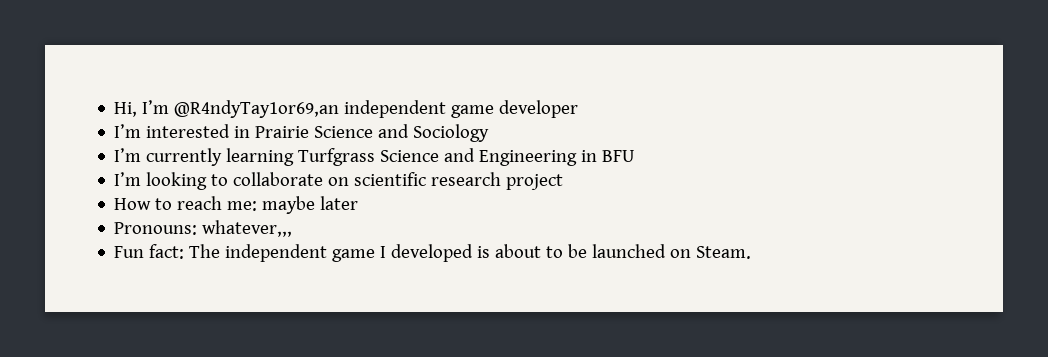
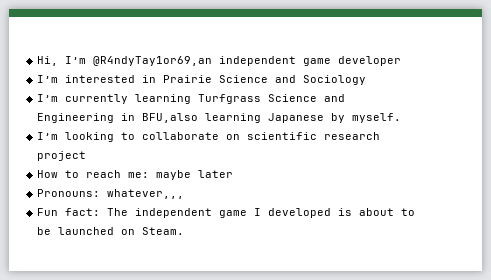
- I’m currently learning Turfgrass Science and Engineering in BFU
+ I’m currently learning Turfgrass Science and Engineering in BFU,also learning Japanese by myself.

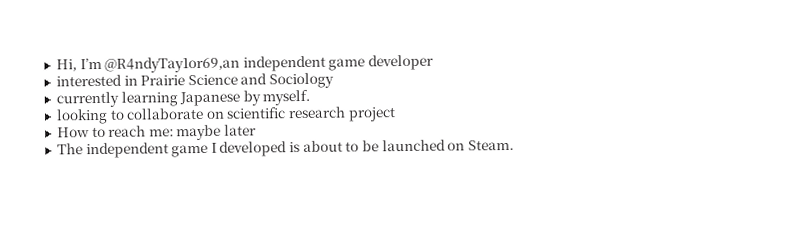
- I’m interested in Prairie Science and Sociology
+ interested in Prairie Science and Sociology
- I’m currently learning Turfgrass Science and Engineering in BFU,also learning Japanese by myself.
+ currently learning Japanese by myself.
- I’m looking to collaborate on scientific research project
+ looking to collaborate on scientific research project
- Pronouns: whatever,,,
- Fun fact: The independent game I developed is about to be launched on Steam.
+ The independent game I developed is about to be launched on Steam.

